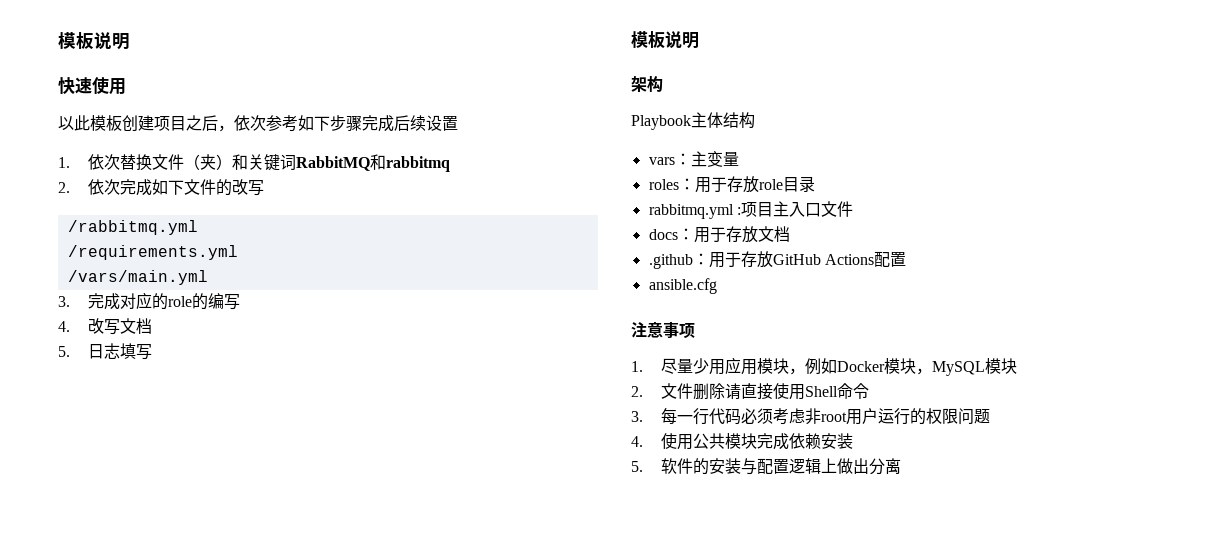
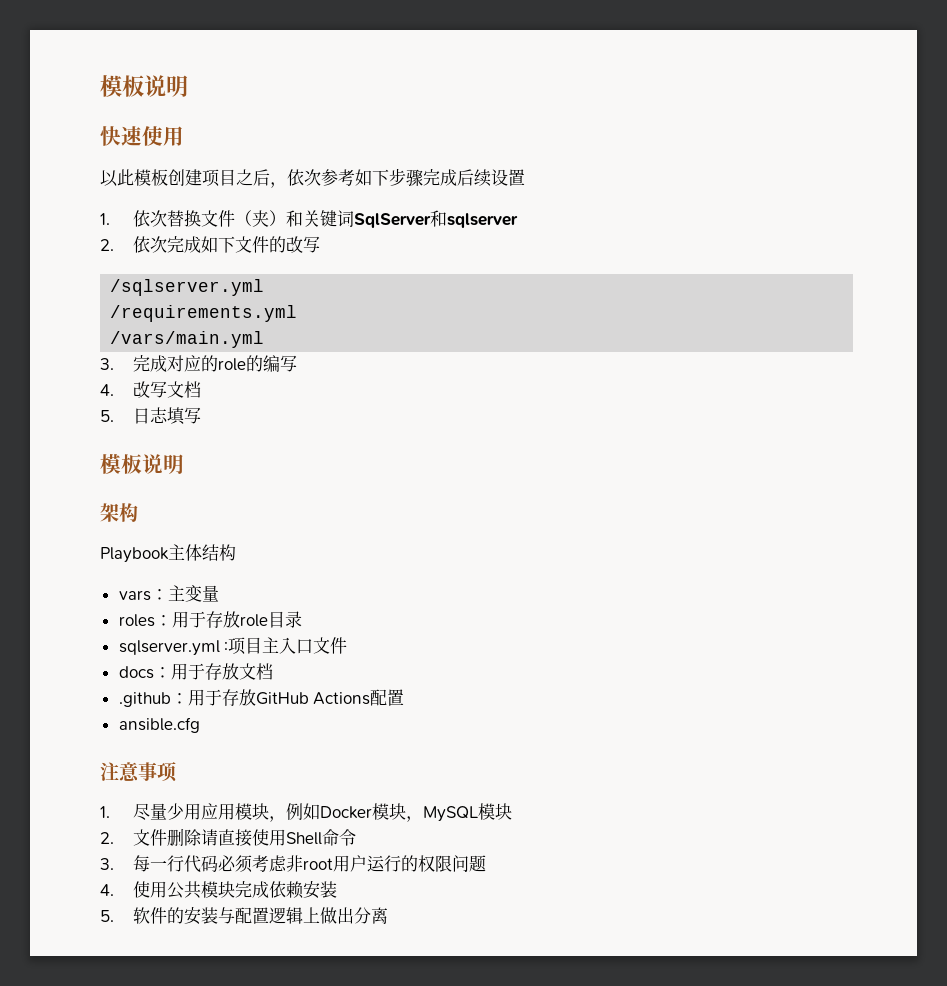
- 1.依次替换文件（夹）和关键词RabbitMQ和rabbitmq
+ 1.依次替换文件（夹）和关键词SqlServer和sqlserver
- /rabbitmq.yml
+ /sqlserver.yml
- rabbitmq.yml :项目主入口文件
+ sqlserver.yml :项目主入口文件

